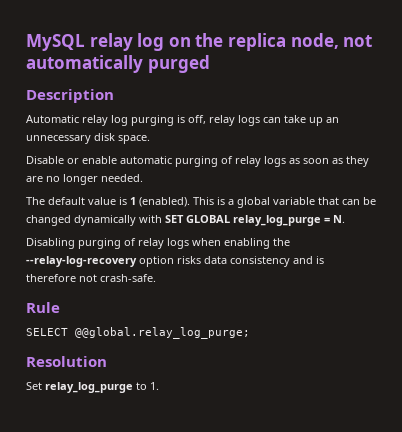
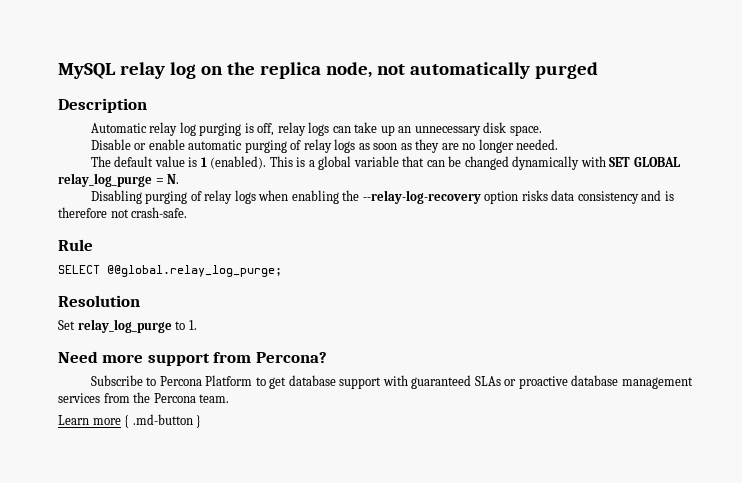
+ Need more support from Percona?
+ Subscribe to Percona Platform to get database support with guaranteed SLAs or proactive database management services from the Percona team.
+ Learn more { .md-button }

